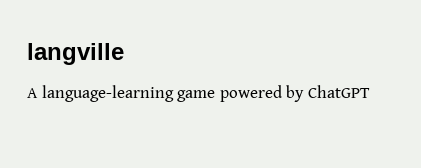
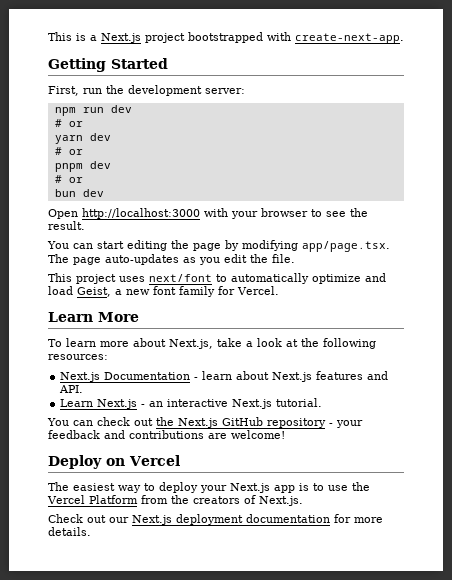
- langville
- A language-learning game powered by ChatGPT
+ This is a Next.js project bootstrapped with create-next-app.
+ Getting Started
+ First, run the development server:
+ npm run dev
+ # or
+ yarn dev
+ # or
+ pnpm dev
+ # or
+ bun dev
+ Open http://localhost:3000 with your browser to see the result.
+ You can start editing the page by modifying app/page.tsx. The page auto-updates as you edit the file.
+ This project uses next/font to automatically optimize and load Geist, a new font family for Vercel.
+ Learn More
+ To learn more about Next.js, take a look at the following resources:
+ Next.js Documentation - learn about Next.js features and API.
+ Learn Next.js - an interactive Next.js tutorial.
+ You can check out the Next.js GitHub repository - your feedback and contributions are welcome!
+ Deploy on Vercel
+ The easiest way to deploy your Next.js app is to use the Vercel Platform from the creators of Next.js.
+ Check out our Next.js deployment documentation for more details.

